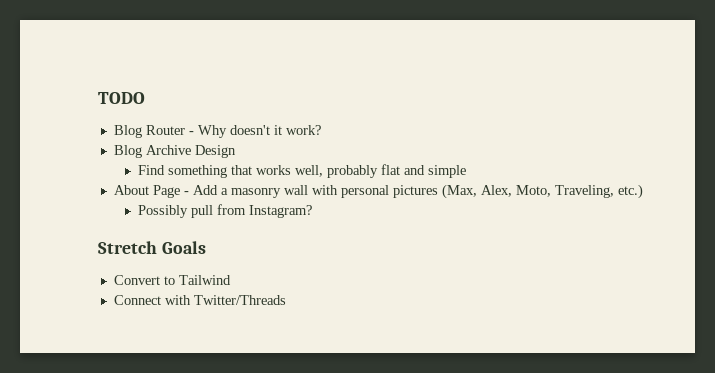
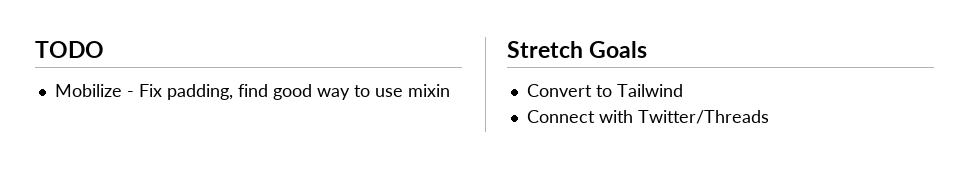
- Blog Router - Why doesn't it work?
- Blog Archive Design
- Find something that works well, probably flat and simple
- About Page - Add a masonry wall with personal pictures (Max, Alex, Moto, Traveling, etc.)
- Possibly pull from Instagram?
+ Mobilize - Fix padding, find good way to use mixin

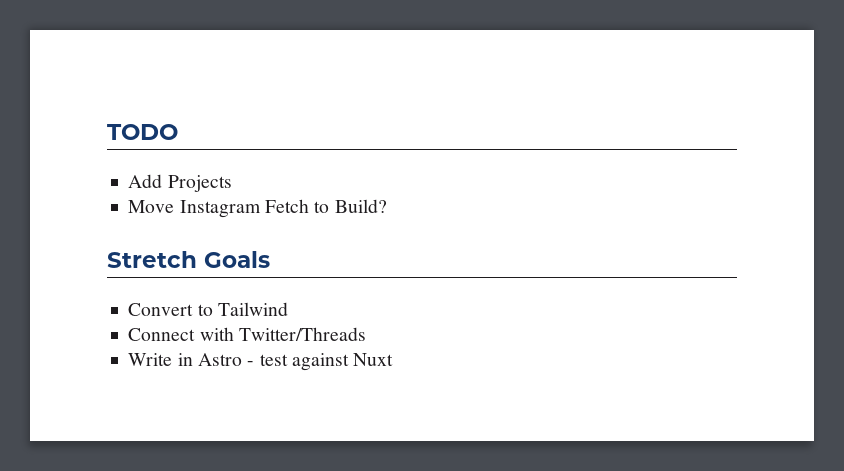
- Mobilize - Fix padding, find good way to use mixin
+ Add Projects
+ Move Instagram Fetch to Build?
+ Write in Astro - test against Nuxt

